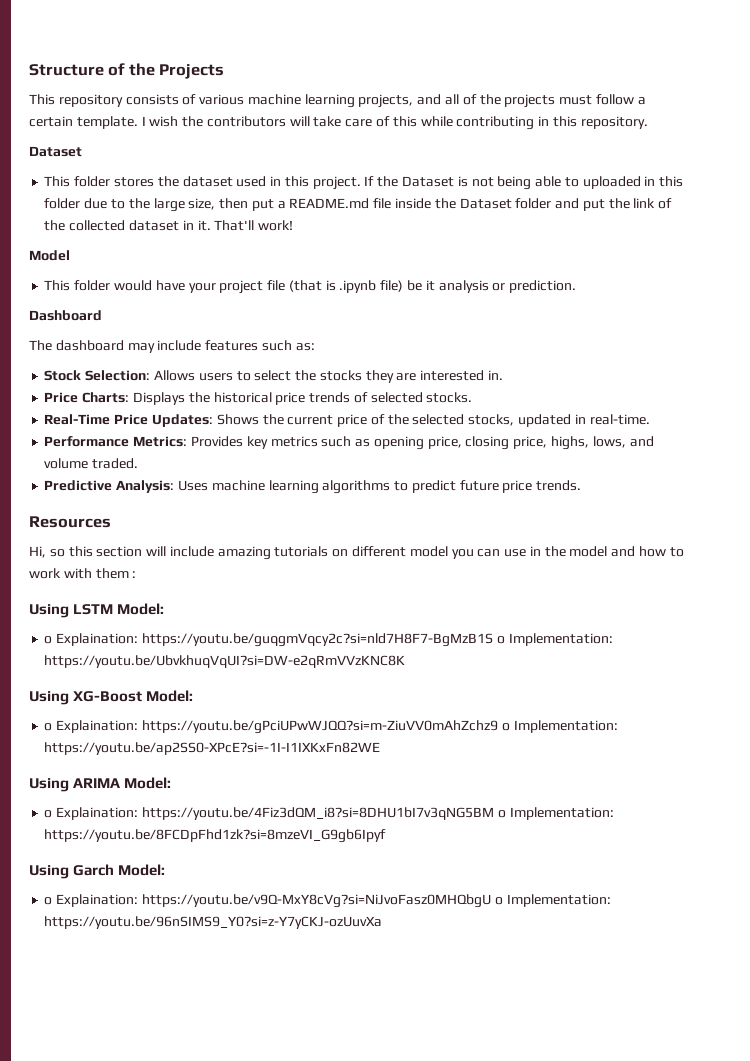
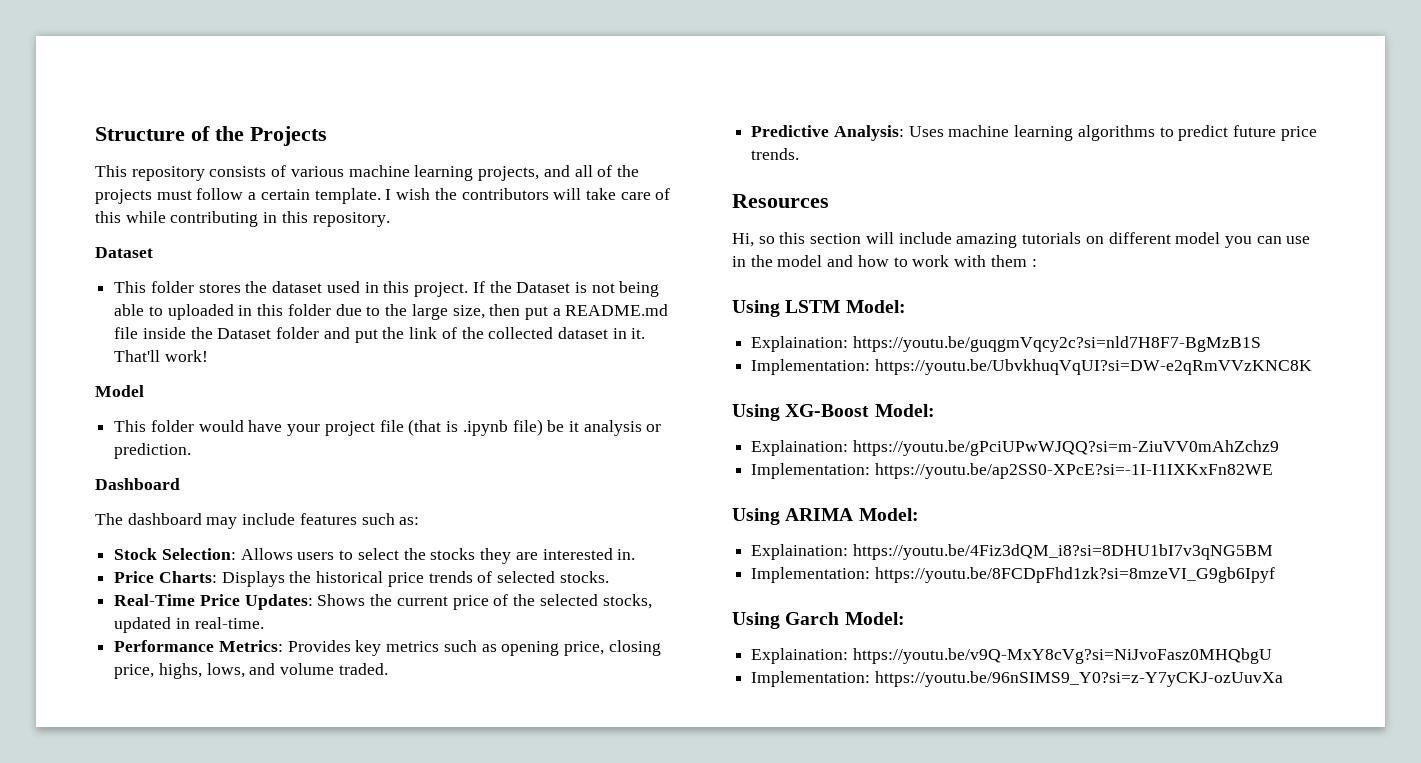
- o Explaination: https://youtu.be/guqgmVqcy2c?si=nld7H8F7-BgMzB1S o Implementation: https://youtu.be/UbvkhuqVqUI?si=DW-e2qRmVVzKNC8K
+ Explaination: https://youtu.be/guqgmVqcy2c?si=nld7H8F7-BgMzB1S
+ Implementation: https://youtu.be/UbvkhuqVqUI?si=DW-e2qRmVVzKNC8K
- o Explaination: https://youtu.be/gPciUPwWJQQ?si=m-ZiuVV0mAhZchz9 o Implementation: https://youtu.be/ap2SS0-XPcE?si=-1I-I1IXKxFn82WE
+ Explaination: https://youtu.be/gPciUPwWJQQ?si=m-ZiuVV0mAhZchz9
+ Implementation: https://youtu.be/ap2SS0-XPcE?si=-1I-I1IXKxFn82WE
- o Explaination: https://youtu.be/4Fiz3dQM_i8?si=8DHU1bI7v3qNG5BM o Implementation: https://youtu.be/8FCDpFhd1zk?si=8mzeVI_G9gb6Ipyf
+ Explaination: https://youtu.be/4Fiz3dQM_i8?si=8DHU1bI7v3qNG5BM
+ Implementation: https://youtu.be/8FCDpFhd1zk?si=8mzeVI_G9gb6Ipyf
- o Explaination: https://youtu.be/v9Q-MxY8cVg?si=NiJvoFasz0MHQbgU o Implementation: https://youtu.be/96nSIMS9_Y0?si=z-Y7yCKJ-ozUuvXa
+ Explaination: https://youtu.be/v9Q-MxY8cVg?si=NiJvoFasz0MHQbgU
+ Implementation: https://youtu.be/96nSIMS9_Y0?si=z-Y7yCKJ-ozUuvXa

